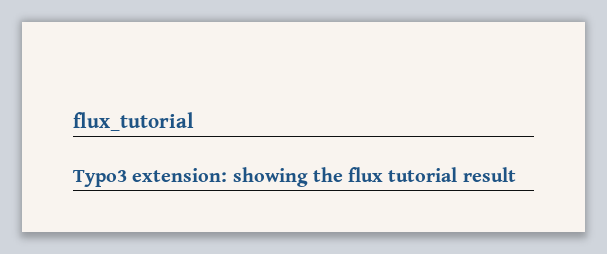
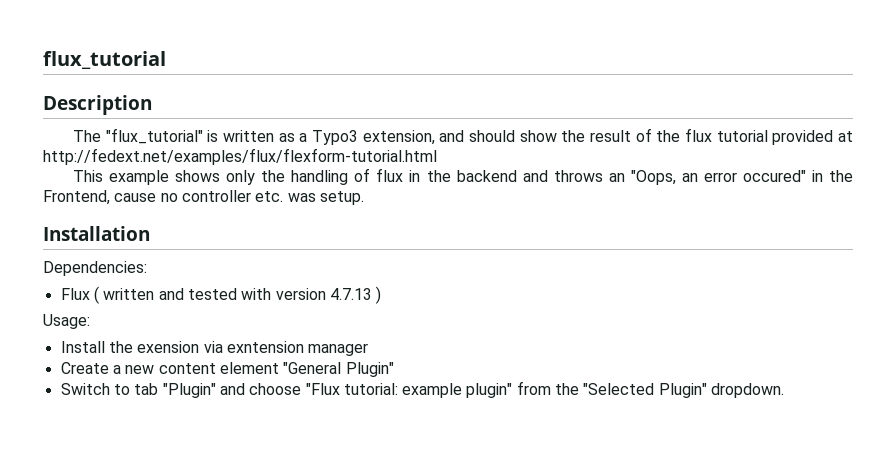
- Typo3 extension: showing the flux tutorial result
+ Description
+ The "flux_tutorial" is written as a Typo3 extension, and should show the result of the flux tutorial provided at http://fedext.net/examples/flux/flexform-tutorial.html
+ This example shows only the handling of flux in the backend and throws an "Oops, an error occured" in the Frontend, cause no controller etc. was setup.
+ Installation
+ Dependencies:
+ Flux ( written and tested with version 4.7.13 )
+ Usage:
+ Install the exension via exntension manager
+ Create a new content element "General Plugin"
+ Switch to tab "Plugin" and choose "Flux tutorial: example plugin" from the "Selected Plugin" dropdown.

